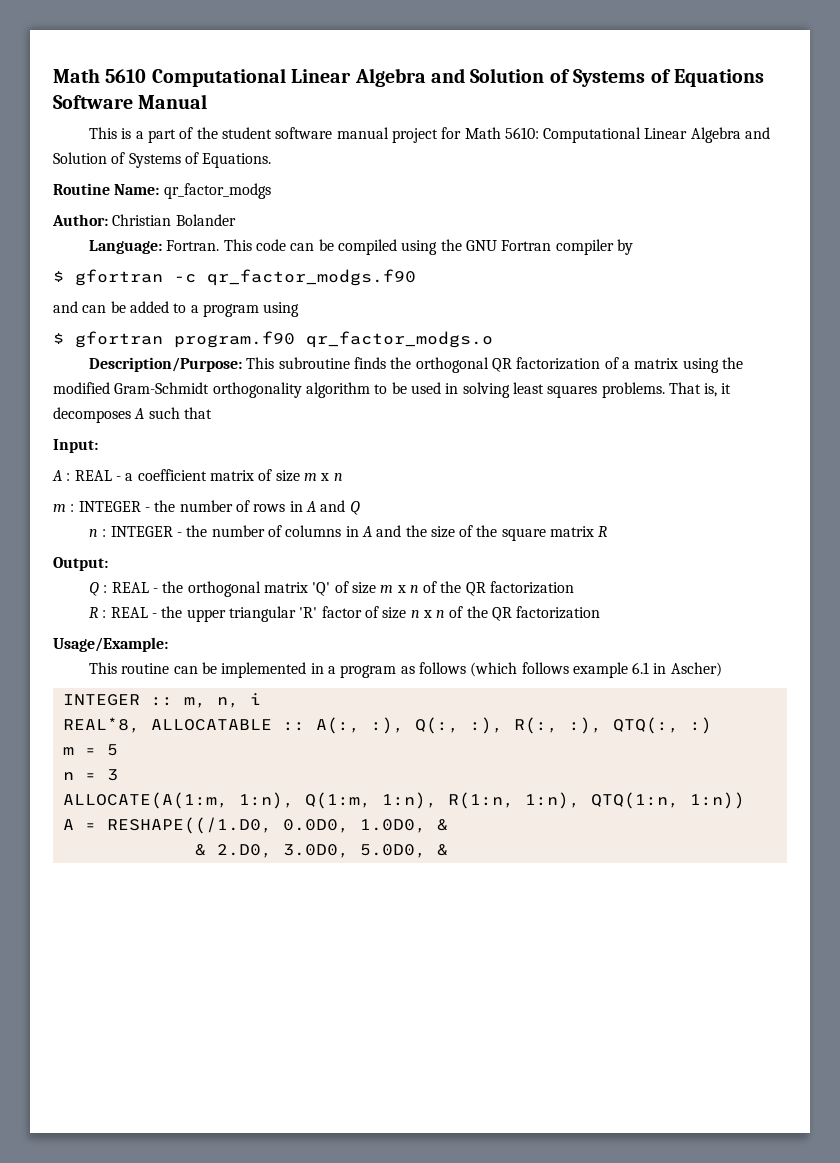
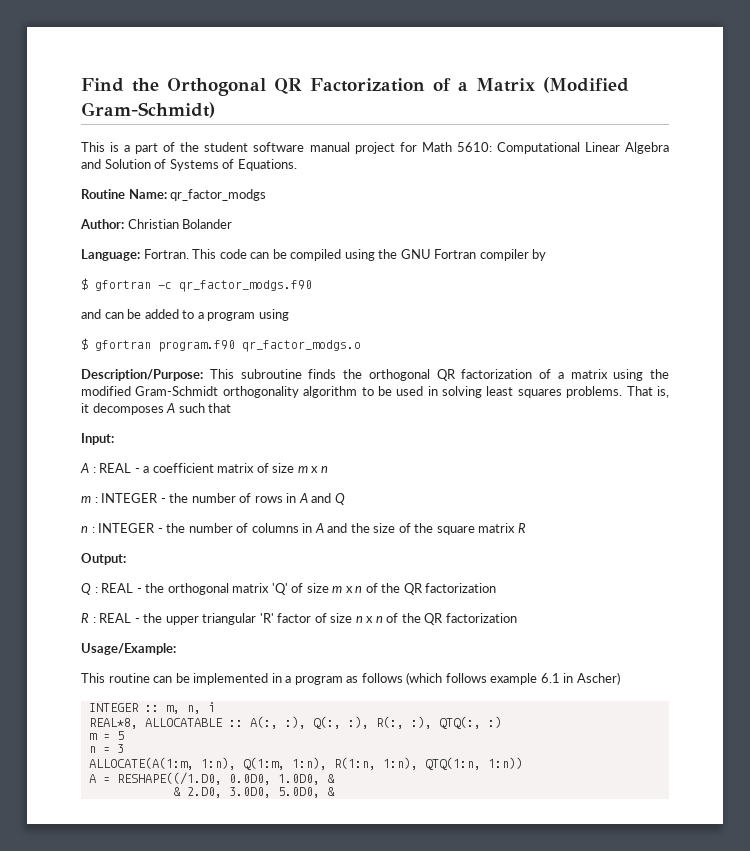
- Math 5610 Computational Linear Algebra and Solution of Systems of Equations Software Manual
+ Find the Orthogonal QR Factorization of a Matrix (Modified Gram-Schmidt)

